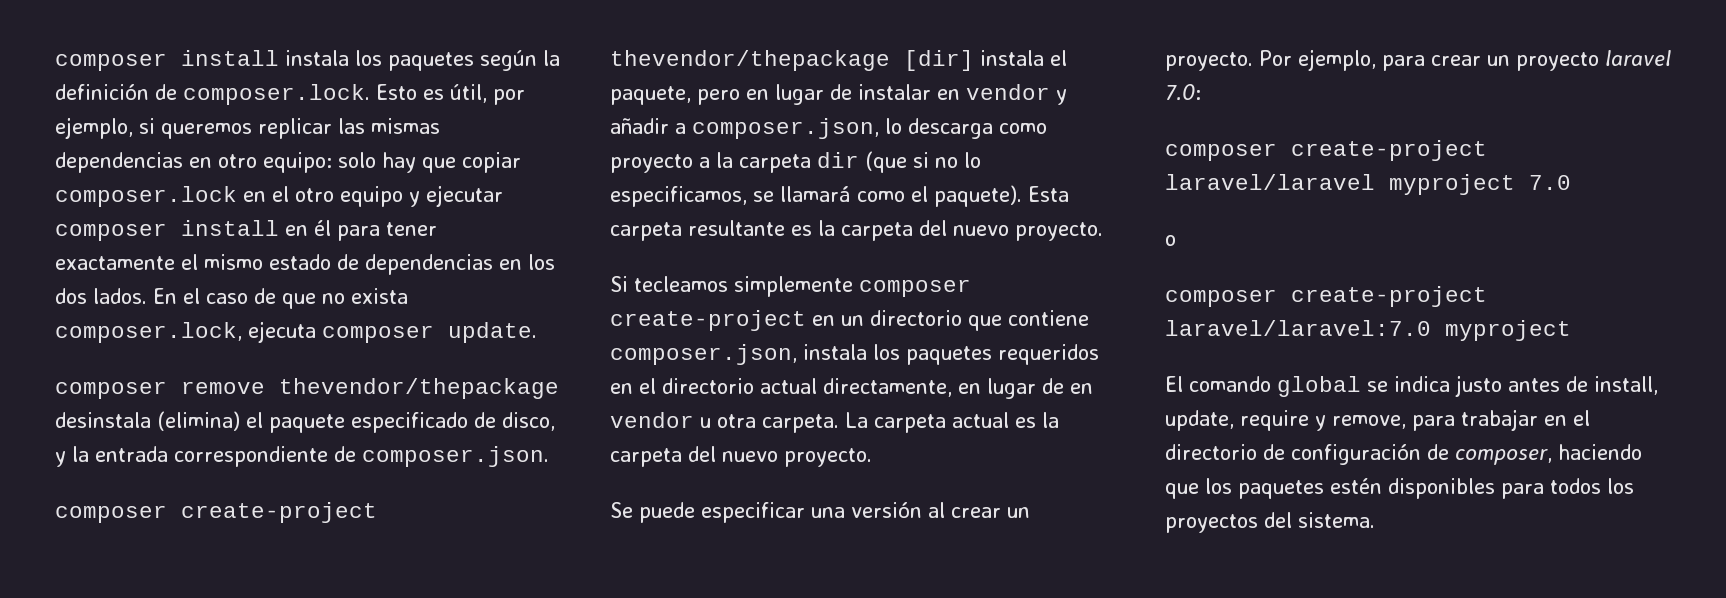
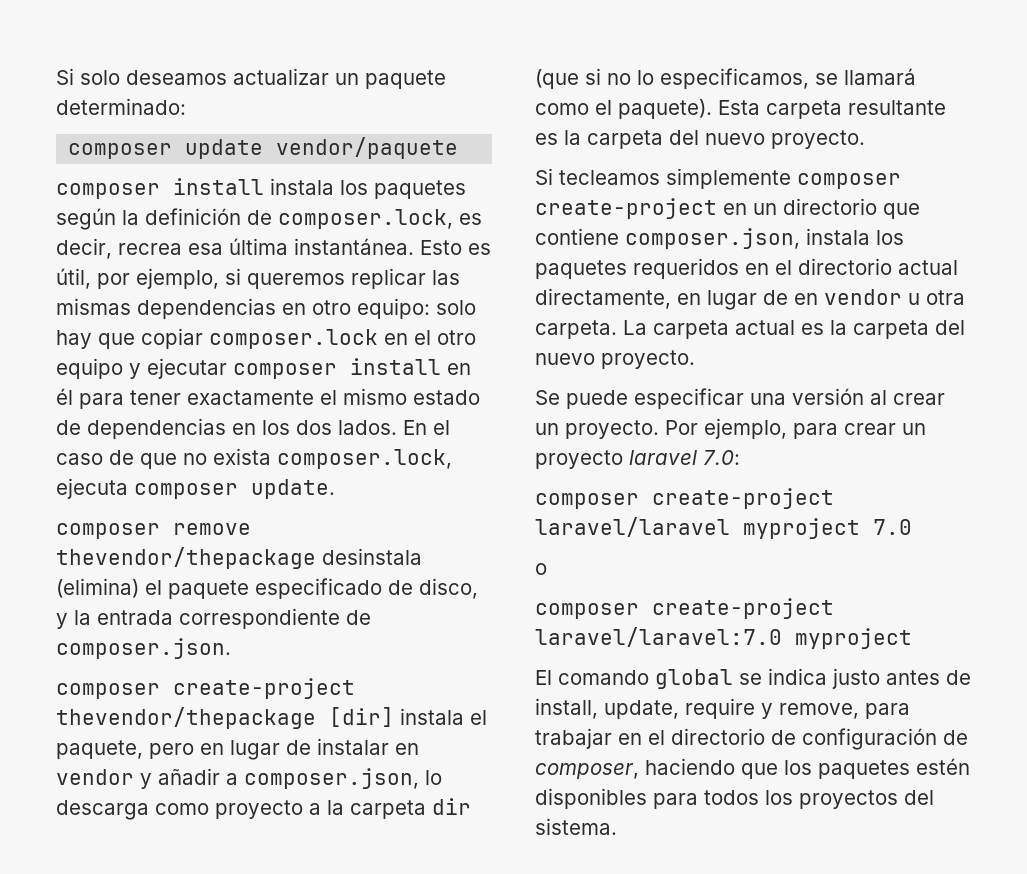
+ Si solo deseamos actualizar un paquete determinado:
+ composer update vendor/paquete
- composer install instala los paquetes según la definición de composer.lock. Esto es útil, por ejemplo, si queremos replicar las mismas dependencias en otro equipo: solo hay que copiar composer.lock en el otro equipo y ejecutar composer install en él para tener exactamente el mismo estado de dependencias en los dos lados.
+ composer install instala los paquetes según la definición de composer.lock, es decir, recrea esa última instantánea. Esto es útil, por ejemplo, si queremos replicar las mismas dependencias en otro equipo: solo hay que copiar composer.lock en el otro equipo y ejecutar composer install en él para tener exactamente el mismo estado de dependencias en los dos lados.

